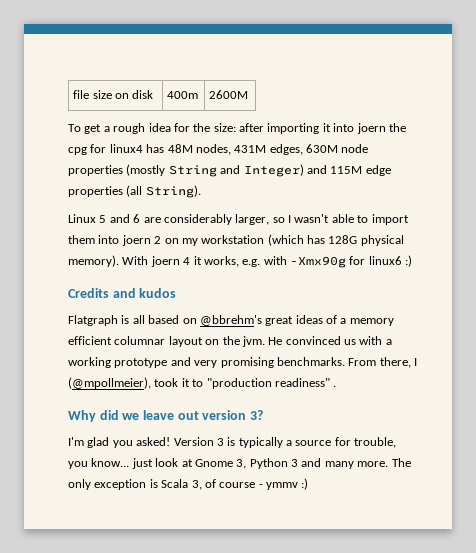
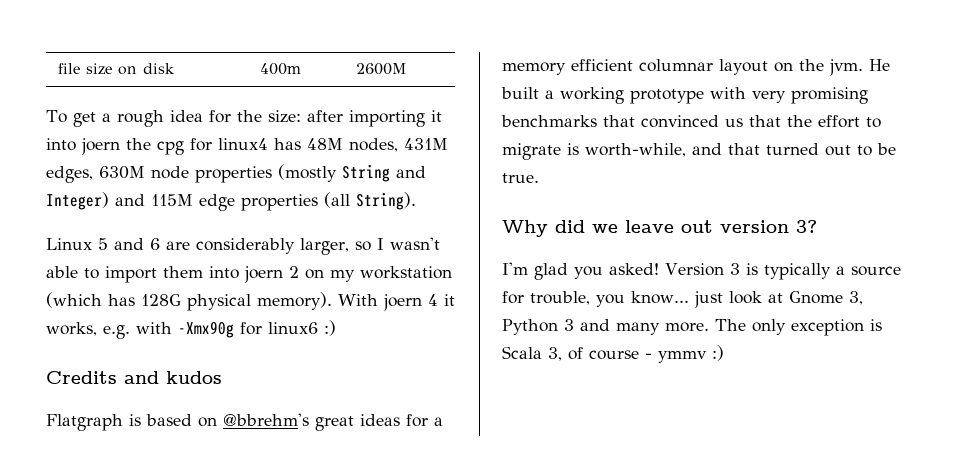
- Flatgraph is all based on @bbrehm's great ideas of a memory efficient columnar layout on the jvm.
+ Flatgraph is based on @bbrehm's great ideas for a memory efficient columnar layout on the jvm.
- He convinced us with a working prototype and very promising benchmarks. From there, I (@mpollmeier), took it to "production readiness" .
+ He built a working prototype with very promising benchmarks that convinced us that the effort to migrate is worth-while, and that turned out to be true.

